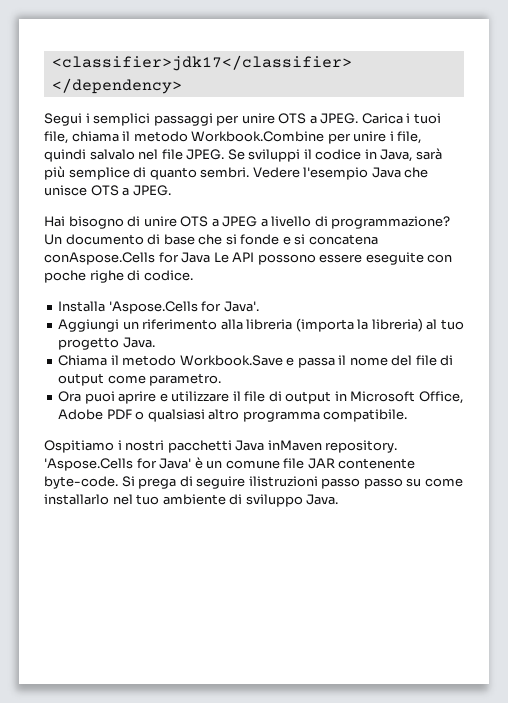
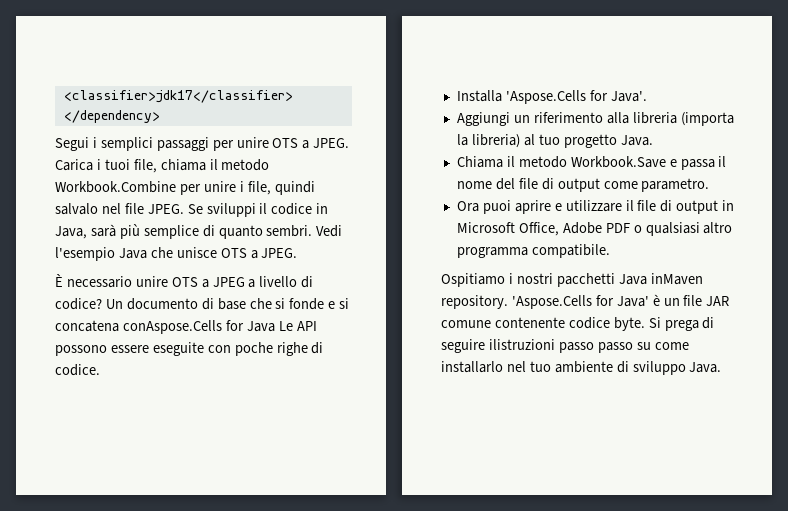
- Vedere l'esempio Java che unisce OTS a JPEG.
+ Vedi l'esempio Java che unisce OTS a JPEG.
- Hai bisogno di unire OTS a JPEG a livello di programmazione?
+ È necessario unire OTS a JPEG a livello di codice?
- 'Aspose.Cells for Java' è un comune file JAR contenente byte-code.
+ 'Aspose.Cells for Java' è un file JAR comune contenente codice byte.

